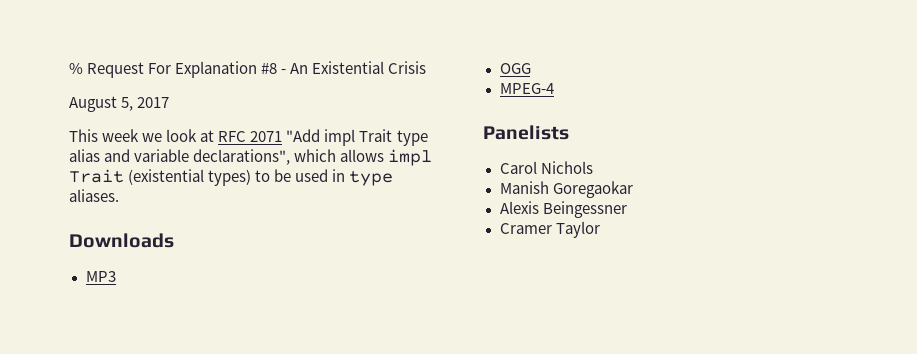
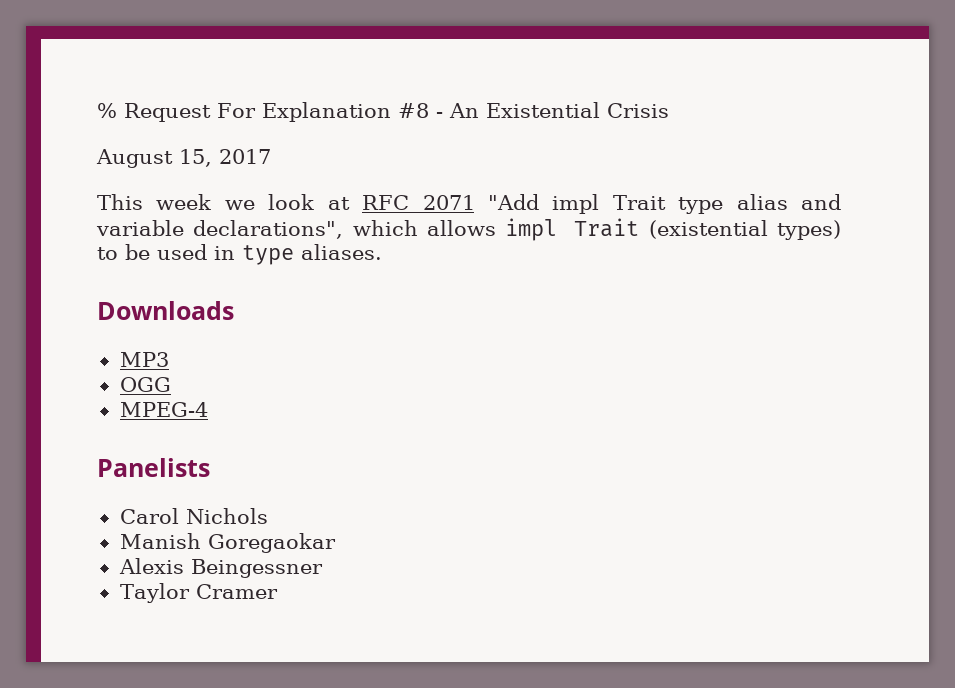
- August 5, 2017
+ August 15, 2017
- Cramer Taylor
+ Taylor Cramer

